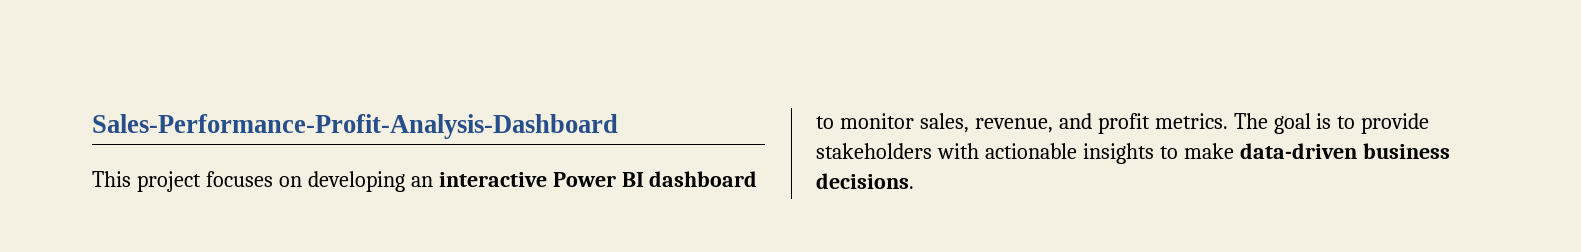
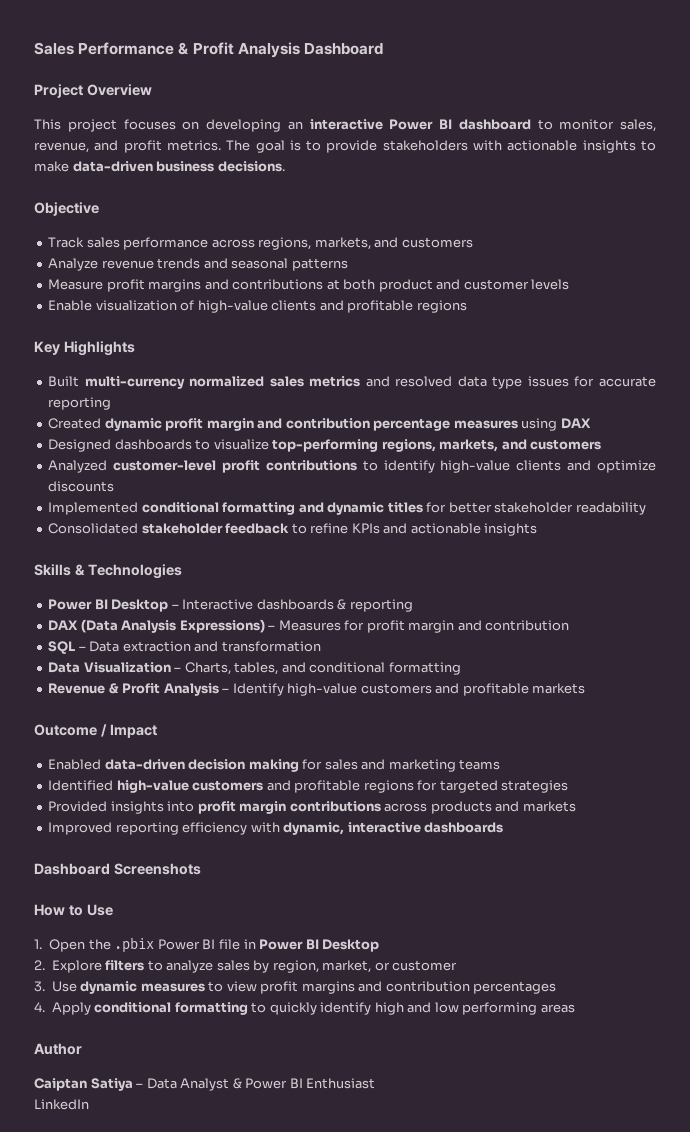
- Sales-Performance-Profit-Analysis-Dashboard
+ Sales Performance & Profit Analysis Dashboard
+ Project Overview
+ Objective
+ Track sales performance across regions, markets, and customers
+ Analyze revenue trends and seasonal patterns
+ Measure profit margins and contributions at both product and customer levels
+ Enable visualization of high-value clients and profitable regions
+ Key Highlights
+ Built multi-currency normalized sales metrics and resolved data type issues for accurate reporting
+ Created dynamic profit margin and contribution percentage measures using DAX
+ Designed dashboards to visualize top-performing regions, markets, and customers
+ Analyzed customer-level profit contributions to identify high-value clients and optimize discounts
+ Implemented conditional formatting and dynamic titles for better stakeholder readability
+ Consolidated stakeholder feedback to refine KPIs and actionable insights
+ Skills & Technologies
+ Power BI Desktop – Interactive dashboards & reporting
+ DAX (Data Analysis Expressions) – Measures for profit margin and contribution
+ SQL – Data extraction and transformation
+ Data Visualization – Charts, tables, and conditional formatting
+ Revenue & Profit Analysis – Identify high-value customers and profitable markets
+ Outcome / Impact
+ Enabled data-driven decision making for sales and marketing teams
+ Identified high-value customers and profitable regions for targeted strategies
+ Provided insights into profit margin contributions across products and markets
+ Improved reporting efficiency with dynamic, interactive dashboards
+ Dashboard Screenshots
+ How to Use
+ 1. Open the .pbix Power BI file in Power BI Desktop
+ 2. Explore filters to analyze sales by region, market, or customer
+ 3. Use dynamic measures to view profit margins and contribution percentages
+ 4. Apply conditional formatting to quickly identify high and low performing areas
+ Author
+ Caiptan Satiya – Data Analyst & Power BI Enthusiast
+ LinkedIn

